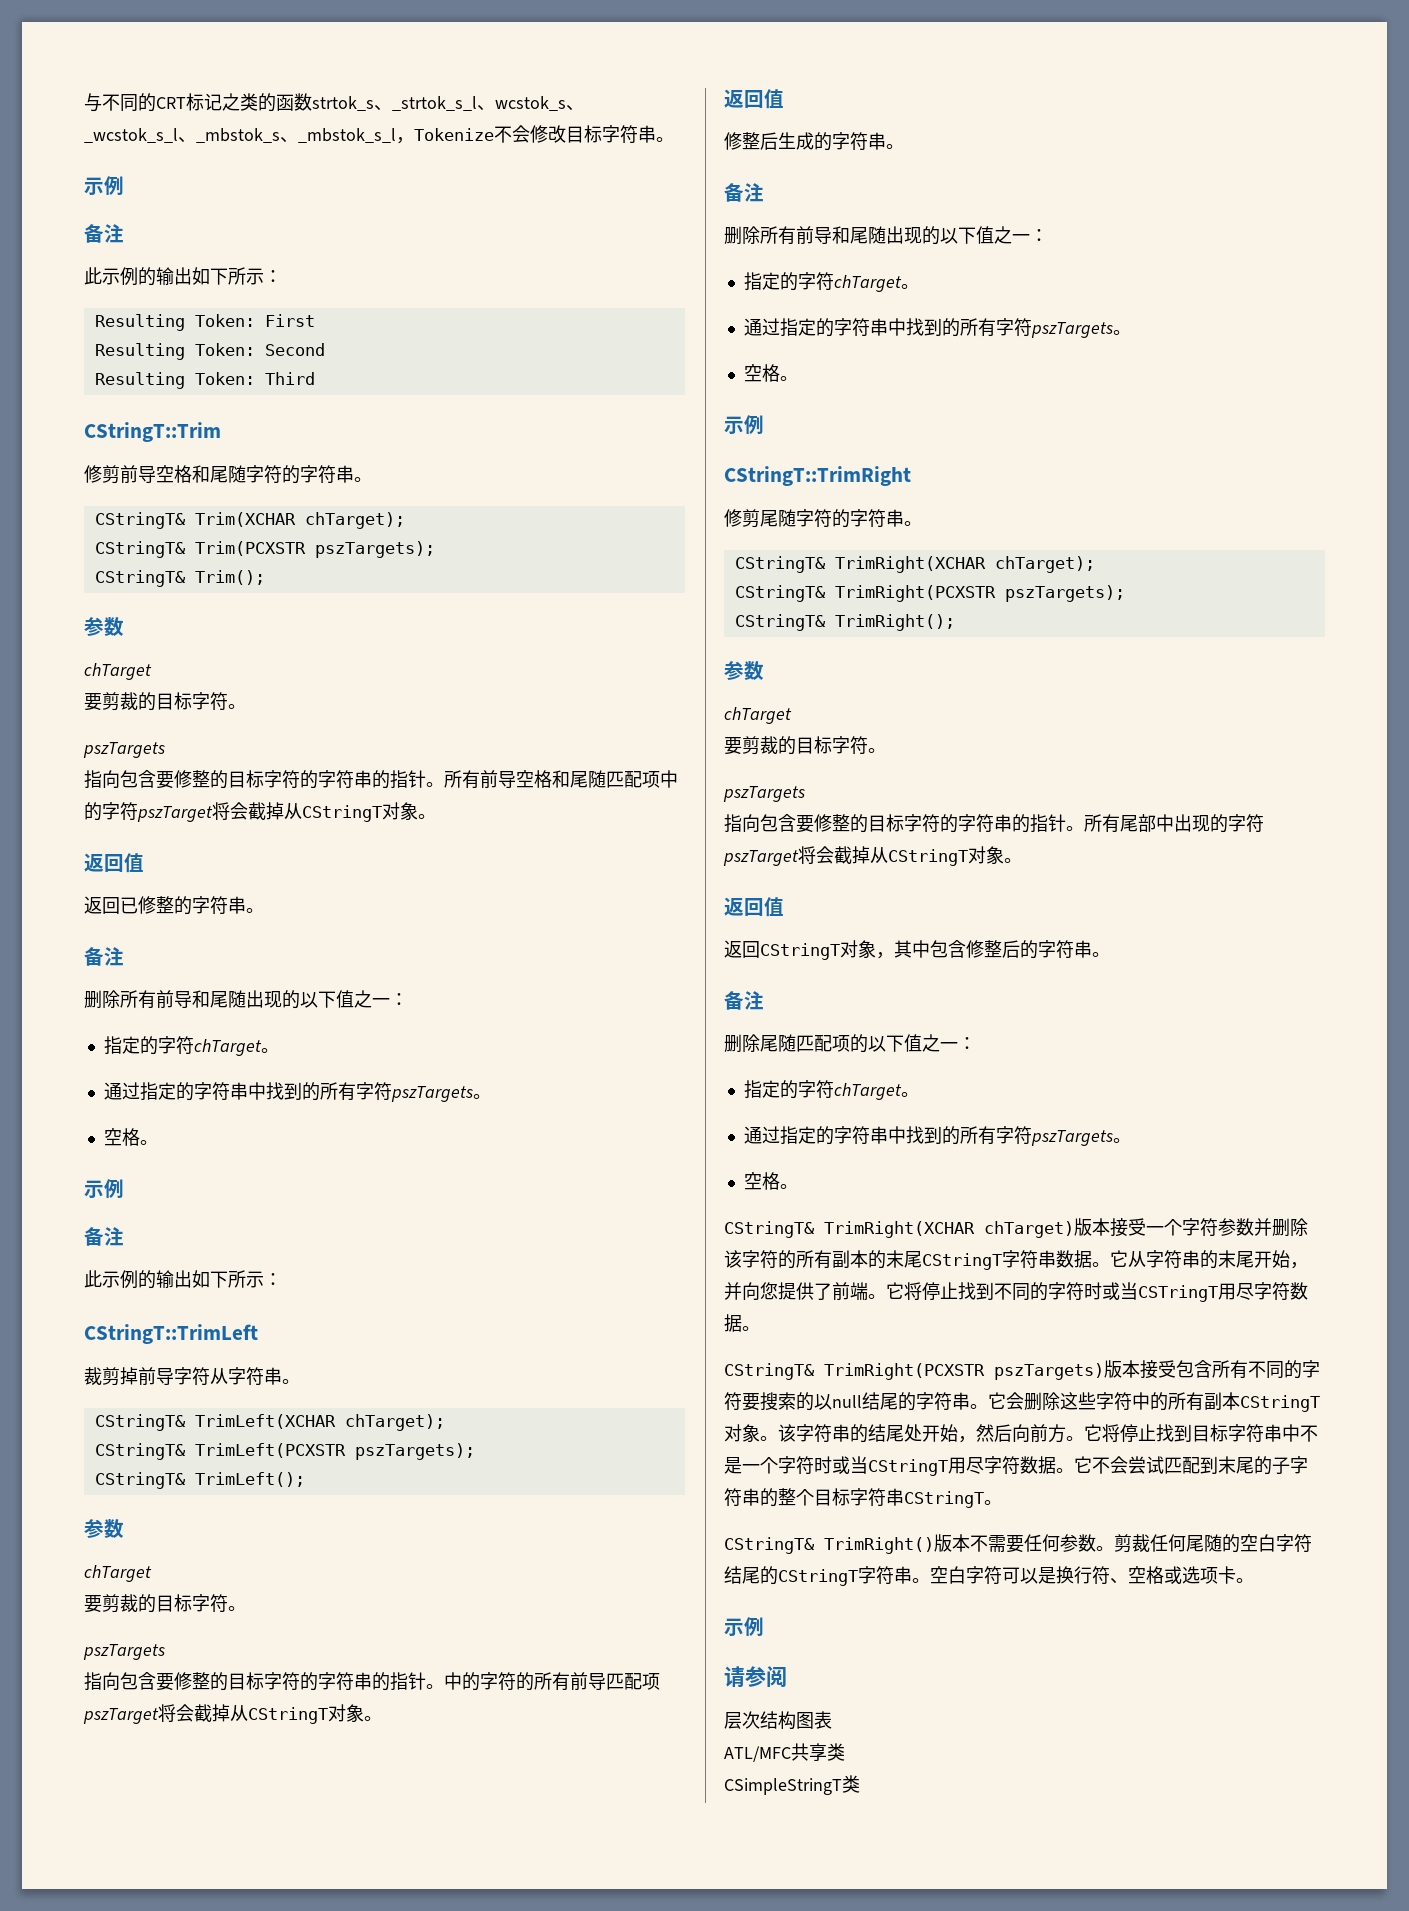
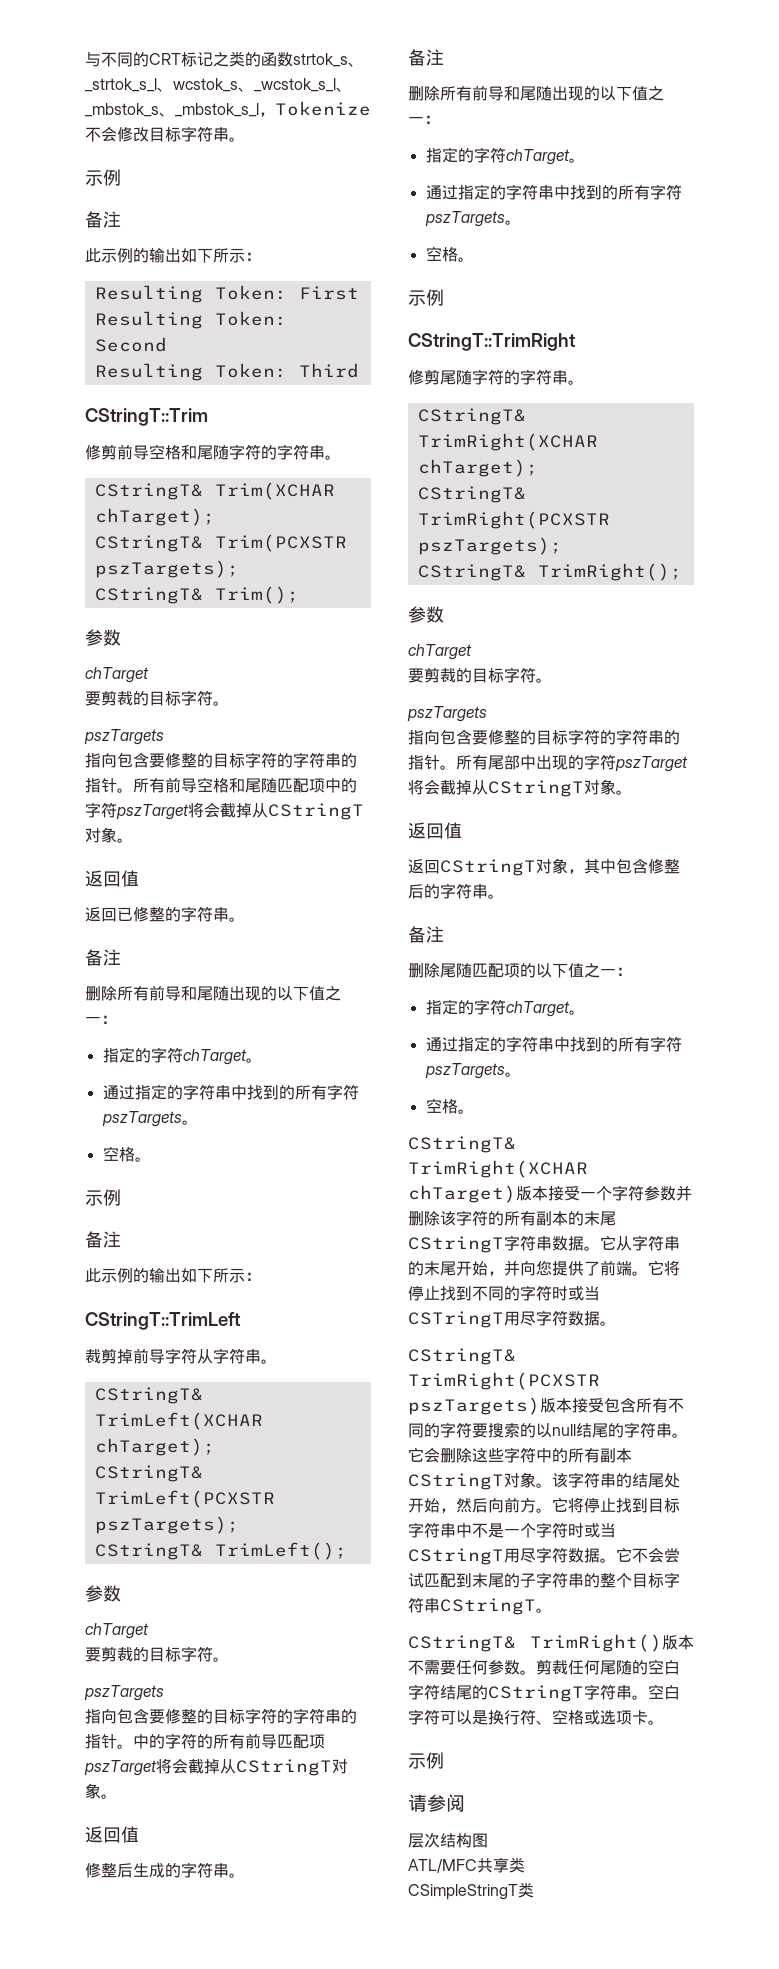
- 层次结构图表
+ 层次结构图

